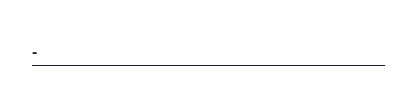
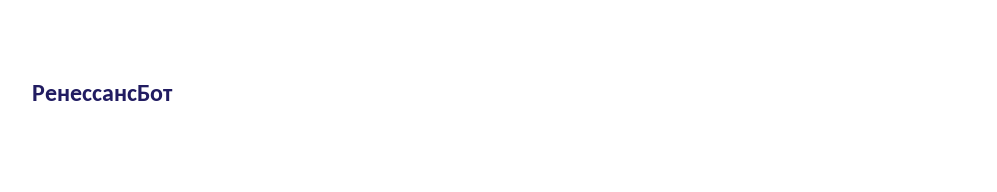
- -
+ РенессансБот

